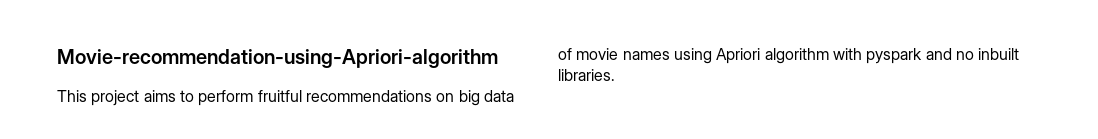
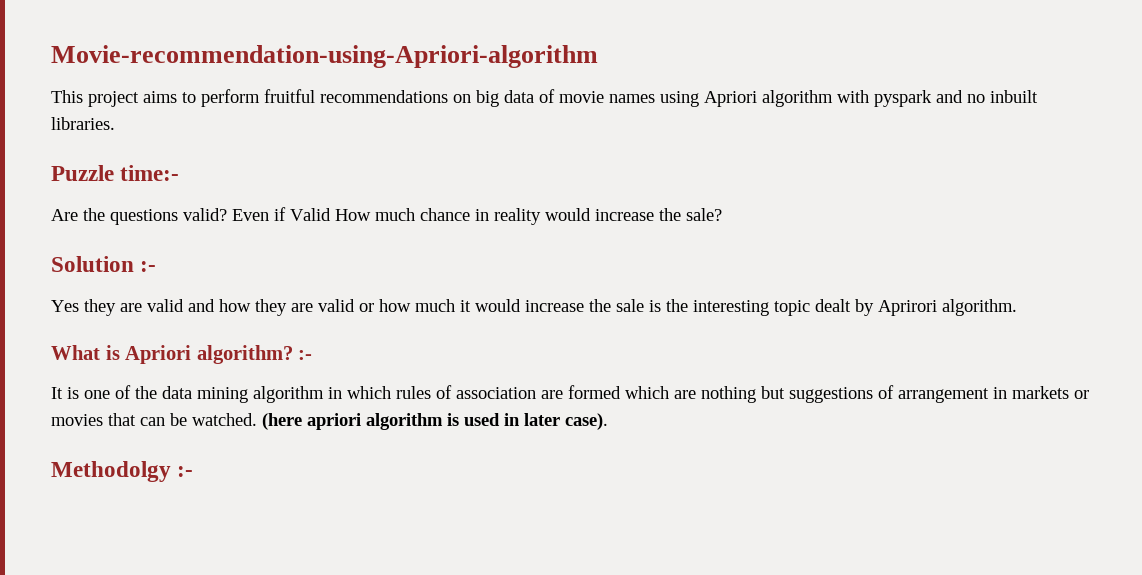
+ Puzzle time:-
+ Are the questions valid? Even if Valid How much chance in reality would increase the sale?
+ Solution :-
+ Yes they are valid and how they are valid or how much it would increase the sale is the interesting topic dealt by Aprirori algorithm.
+ What is Apriori algorithm? :-
+ It is one of the data mining algorithm in which rules of association are formed which are nothing but suggestions of arrangement in markets or movies that can be watched. (here apriori algorithm is used in later case).
+ Methodolgy :-

